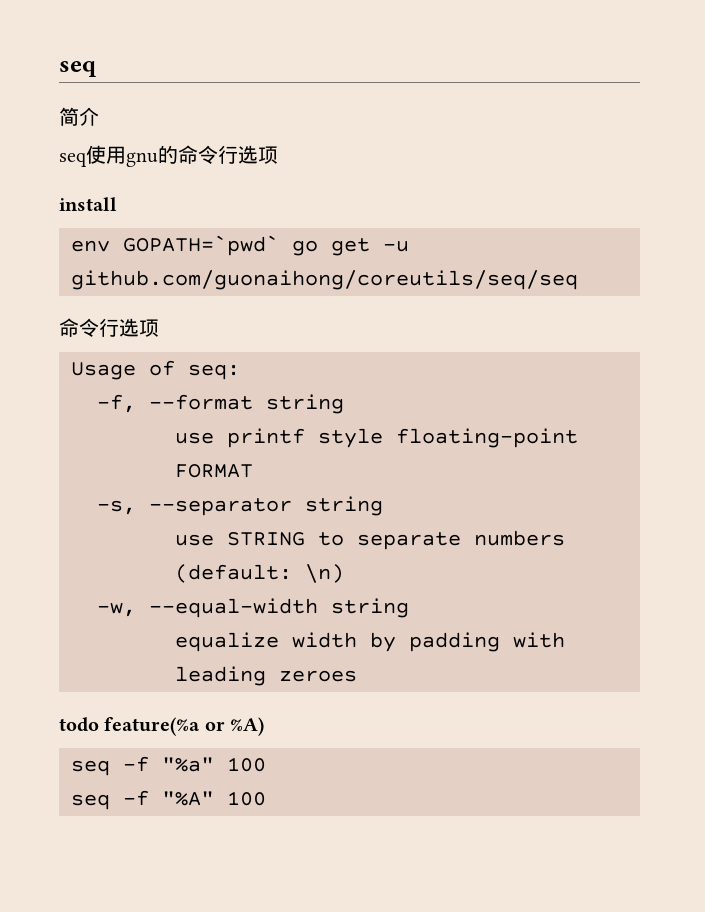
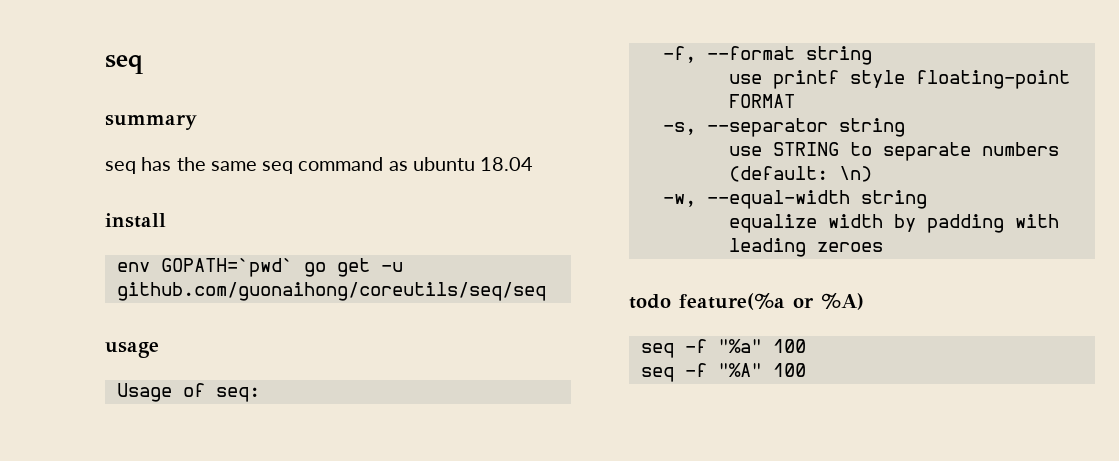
- 简介
- seq使用gnu的命令行选项
+ summary
+ seq has the same seq command as ubuntu 18.04
  env GOPATH=`pwd` go get -u github.com/guonaihong/coreutils/seq/seq
- 命令行选项
+ usage

